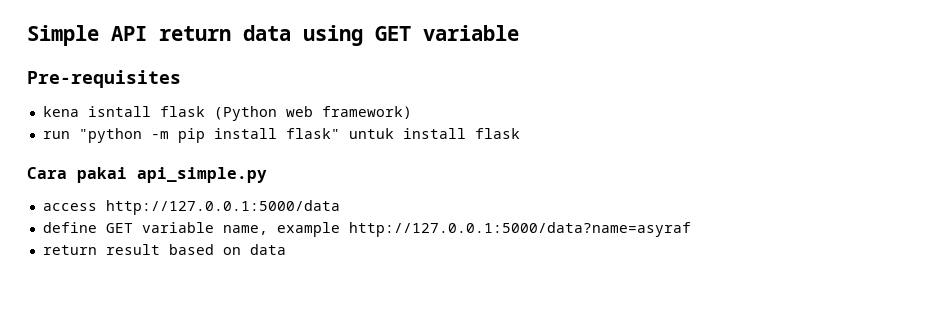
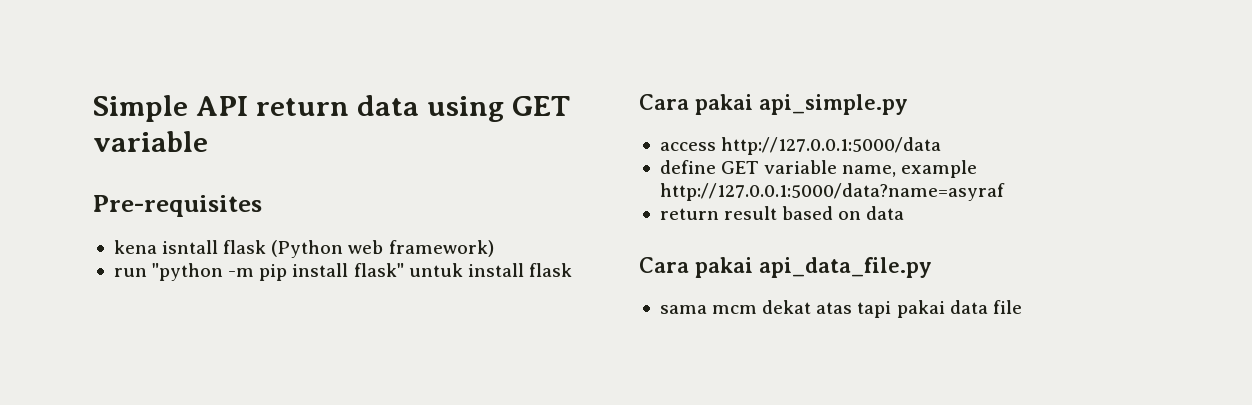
+ Cara pakai api_data_file.py
+ sama mcm dekat atas tapi pakai data file

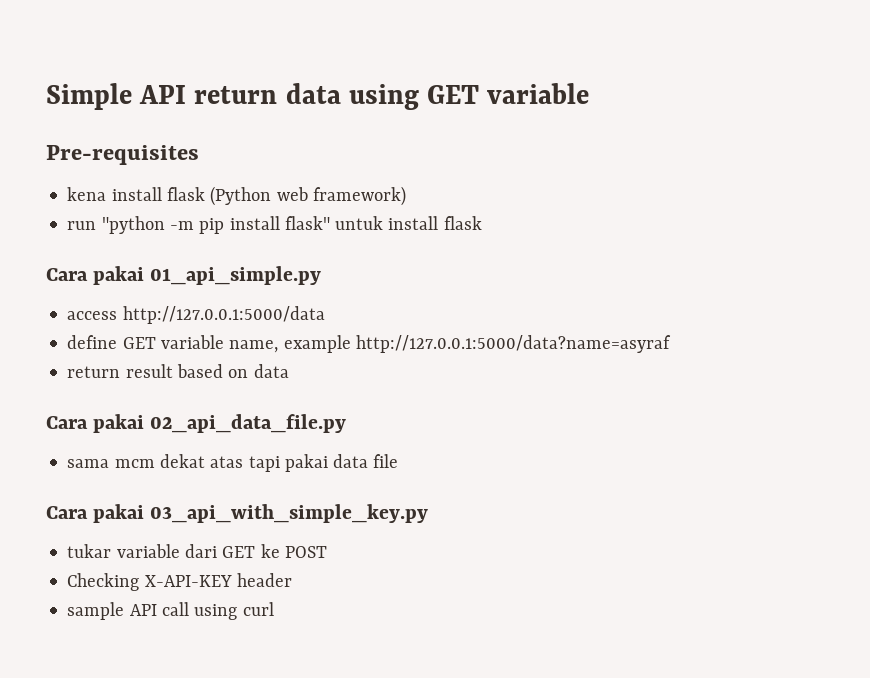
- kena isntall flask (Python web framework)
+ kena install flask (Python web framework)
- Cara pakai api_simple.py
+ Cara pakai 01_api_simple.py
- Cara pakai api_data_file.py
+ Cara pakai 02_api_data_file.py
+ Cara pakai 03_api_with_simple_key.py
+ tukar variable dari GET ke POST
+ Checking X-API-KEY header
+ sample API call using curl

